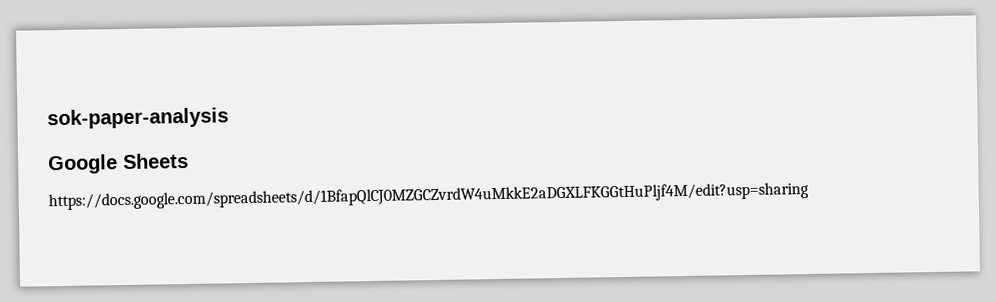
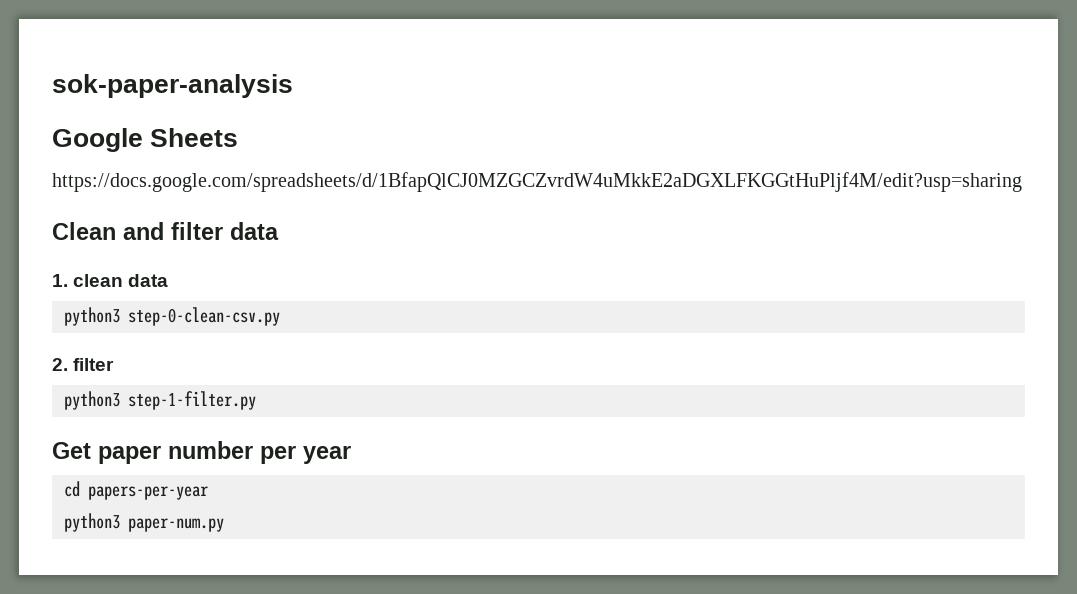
+ Clean and filter data
+ 1. clean data
+ python3 step-0-clean-csv.py
+ 2. filter
+ python3 step-1-filter.py
+ Get paper number per year
+ cd papers-per-year
+ python3 paper-num.py

